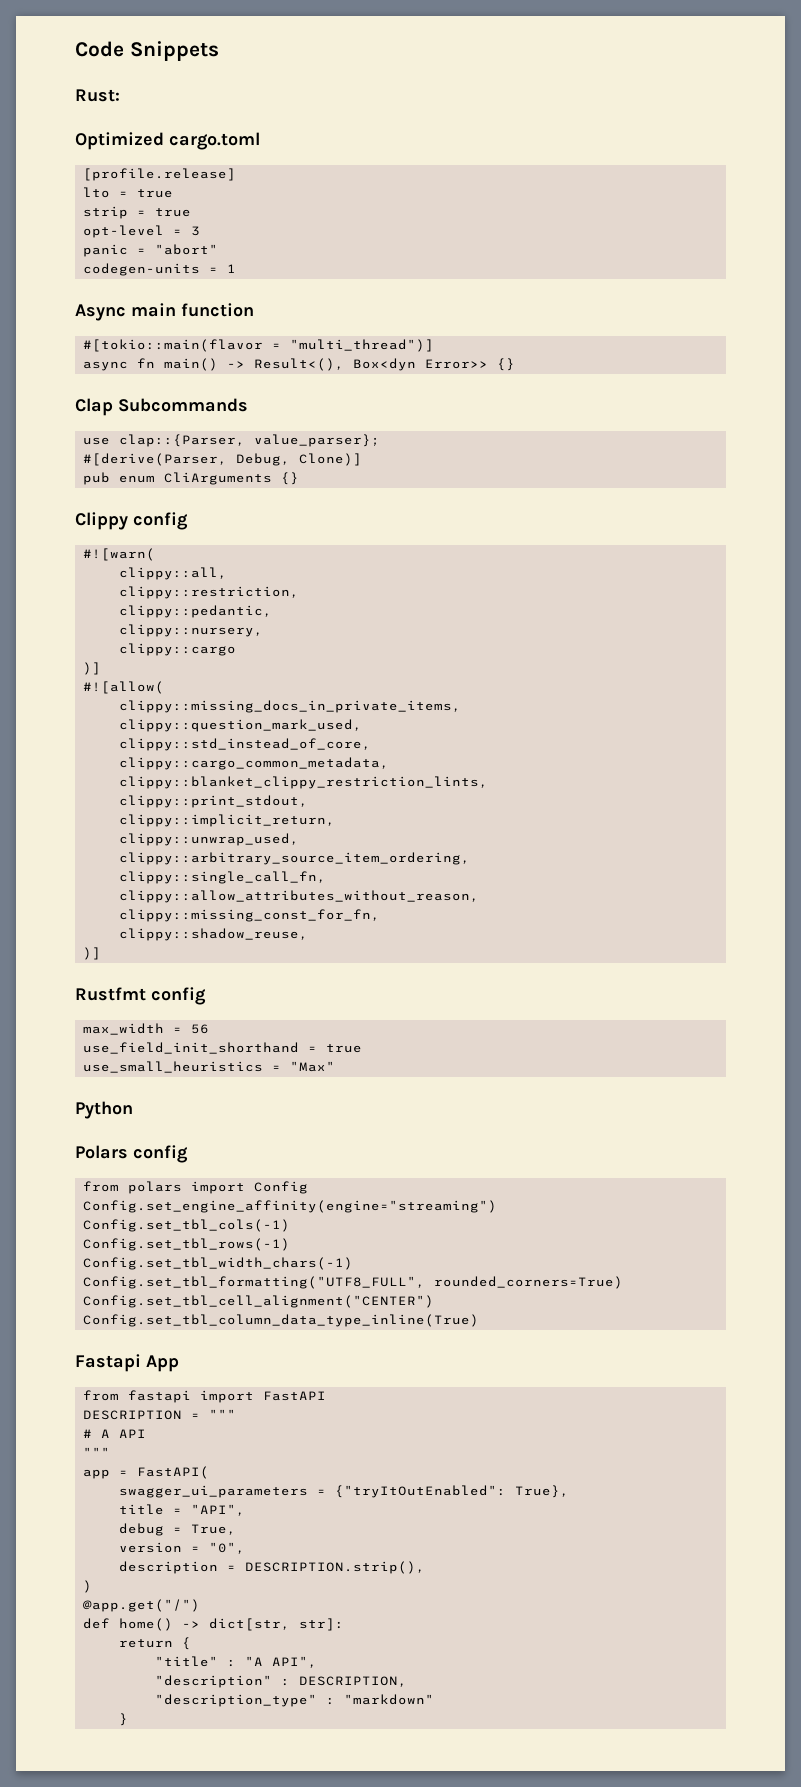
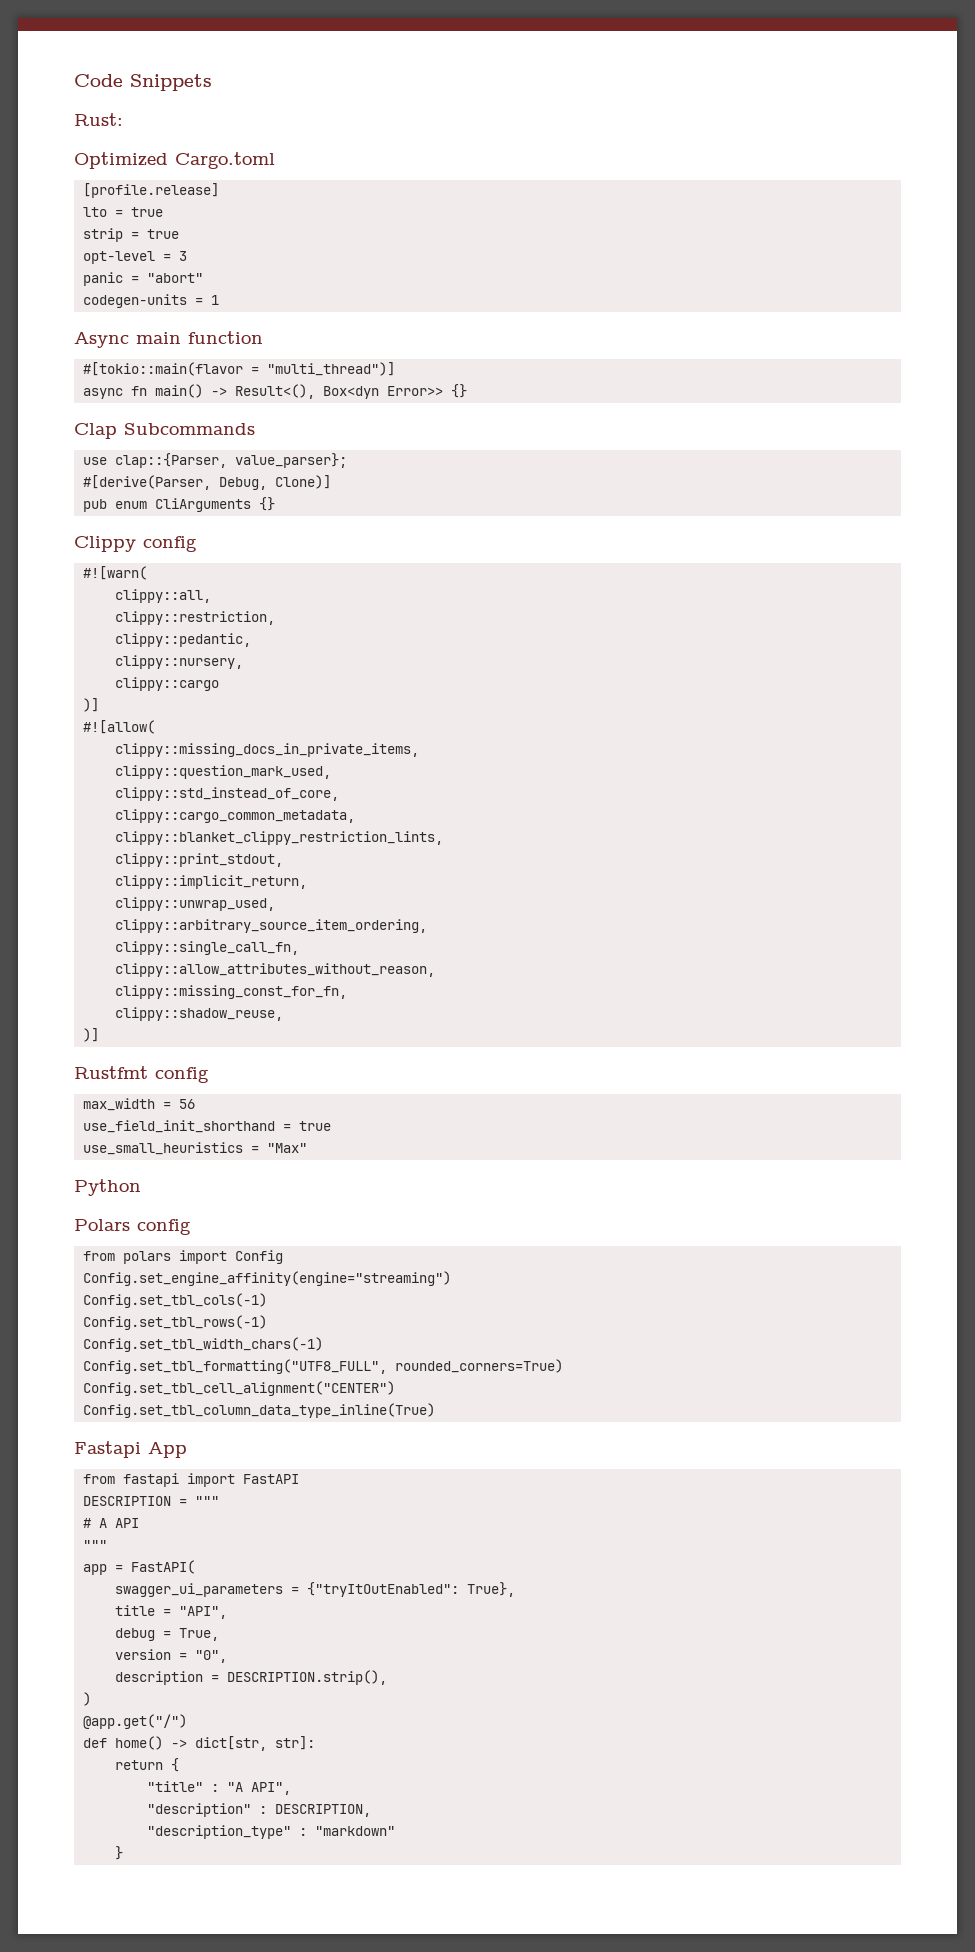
- Optimized cargo.toml
+ Optimized Cargo.toml

